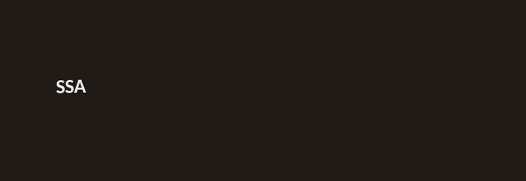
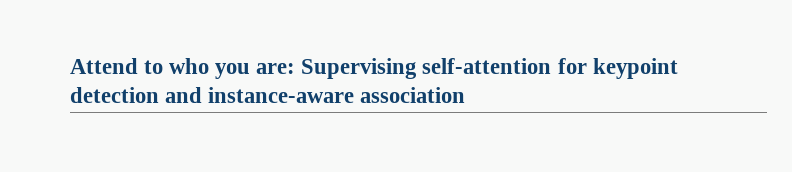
- SSA
+ Attend to who you are: Supervising self-attention for keypoint detection and instance-aware association

